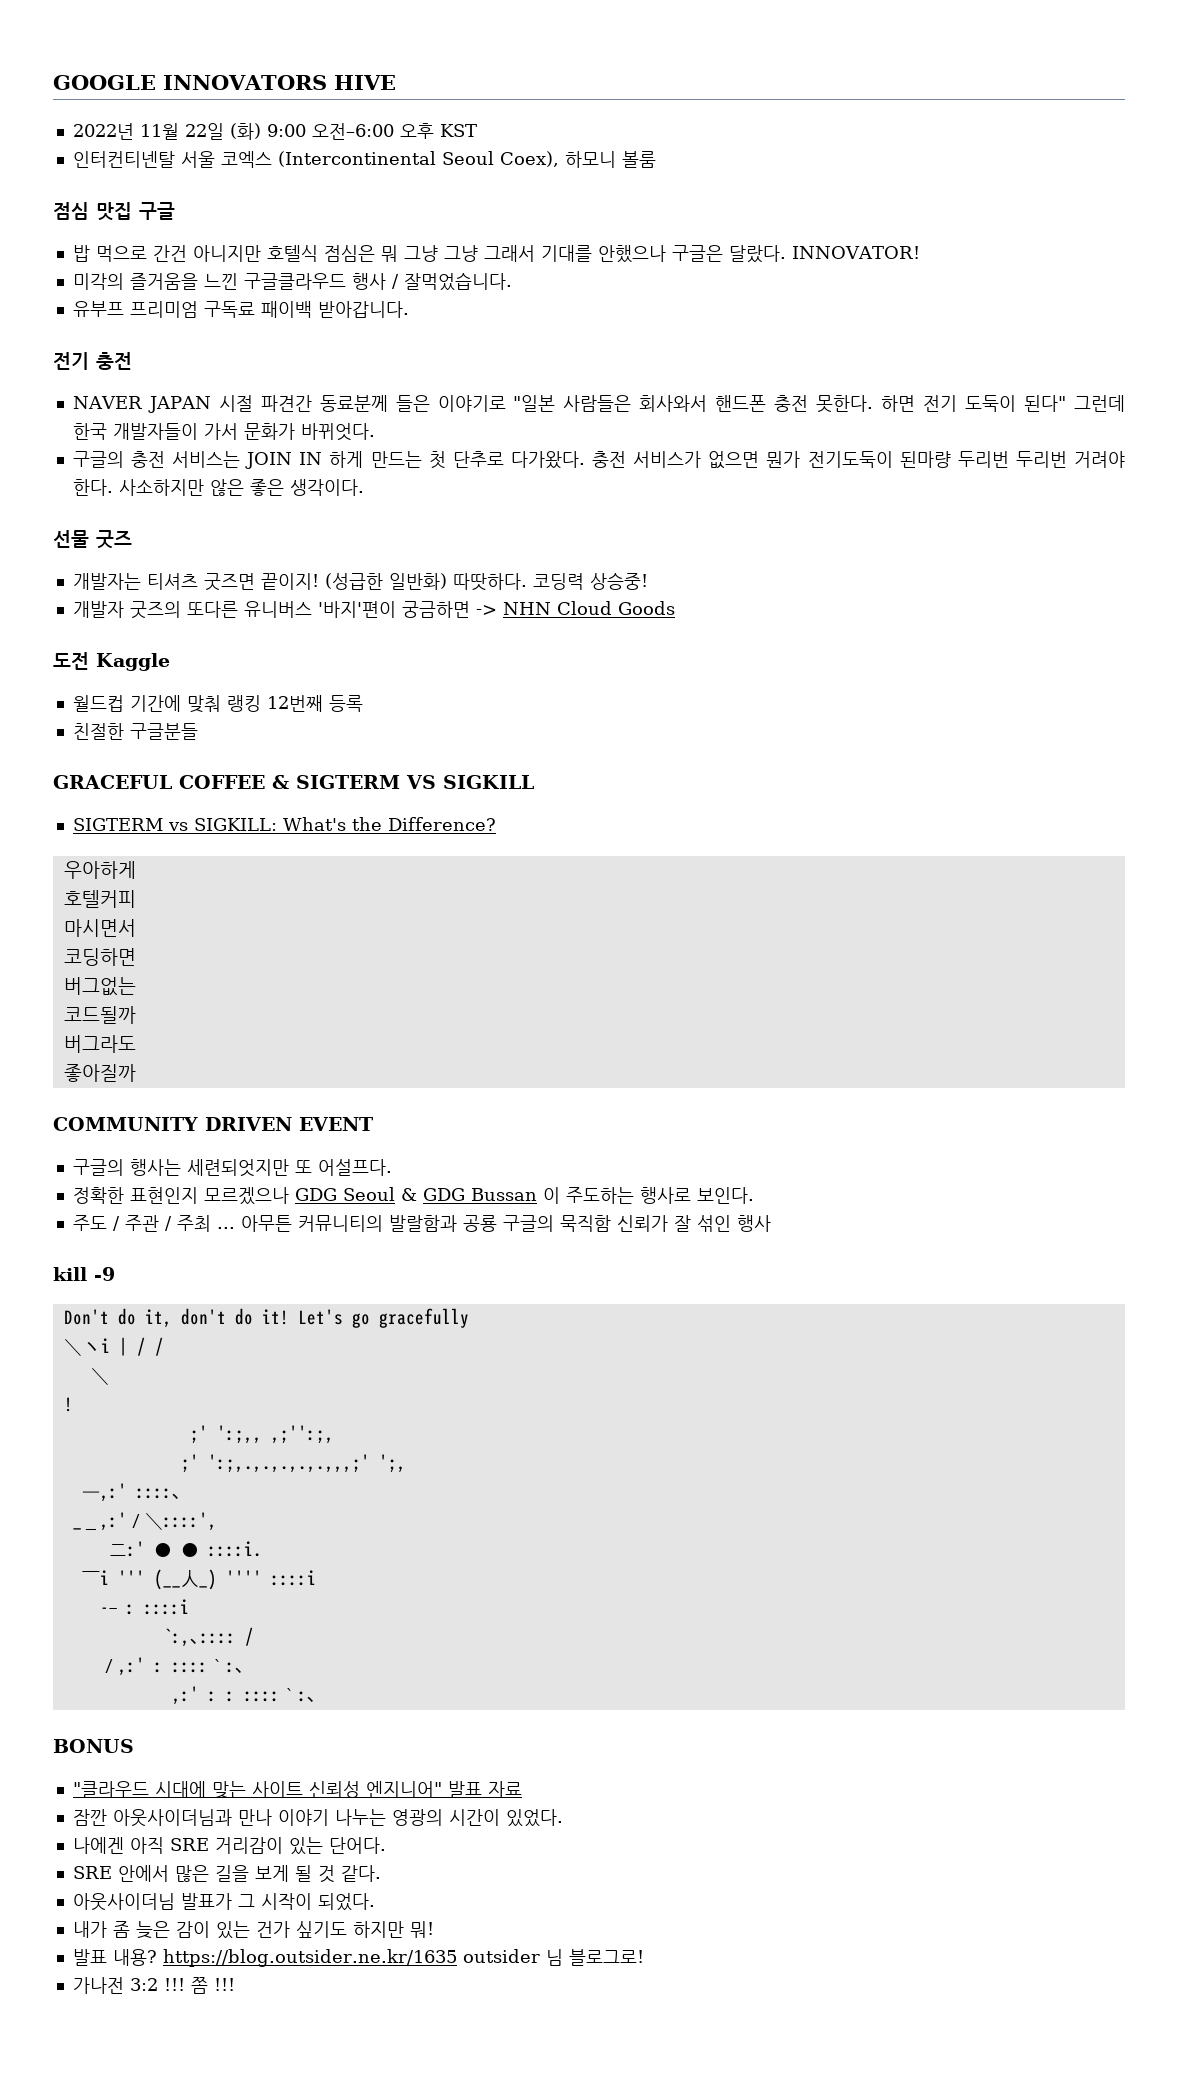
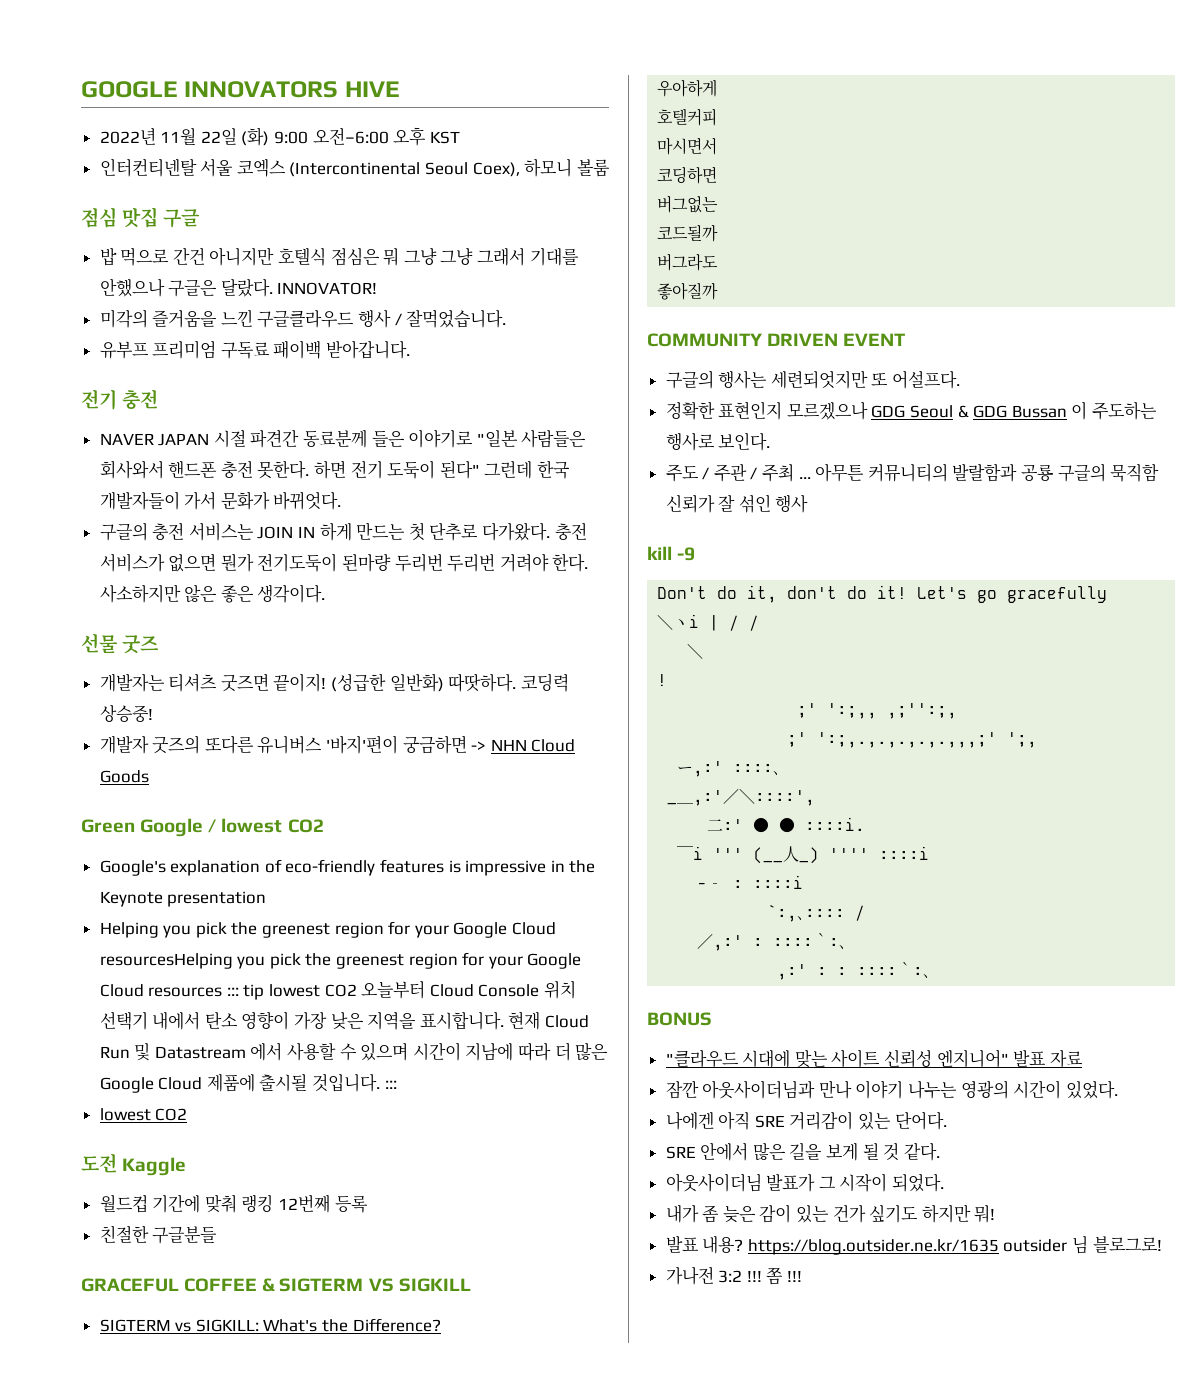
+ Green Google / lowest CO2
+ Google's explanation of eco-friendly features is impressive in the Keynote presentation
+ Helping you pick the greenest region for your Google Cloud resourcesHelping you pick the greenest region for your Google Cloud resources ::: tip lowest CO2 오늘부터 Cloud Console 위치 선택기 내에서 탄소 영향이 가장 낮은 지역을 표시합니다. 현재 Cloud Run 및 Datastream 에서 사용할 수 있으며 시간이 지남에 따라 더 많은 Google Cloud 제품에 출시될 것입니다. :::
+ lowest CO2

